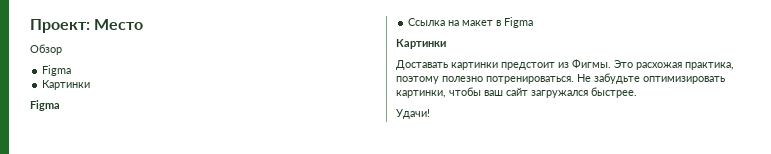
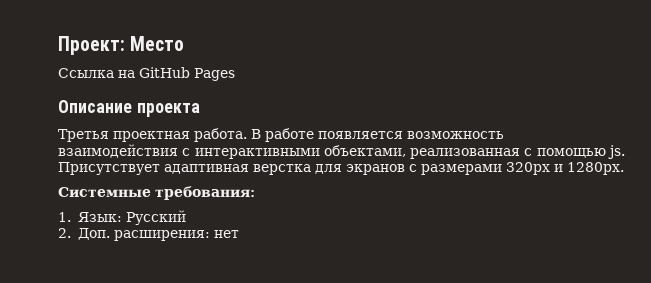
- Обзор
- Figma
- Картинки
- Figma
- Ссылка на макет в Figma
- Картинки
- Доставать картинки предстоит из Фигмы. Это расхожая практика, поэтому полезно потренироваться. Не забудьте оптимизировать картинки, чтобы ваш сайт загружался быстрее.
- Удачи!
+ Ссылка на GitHub Pages
+ Описание проекта
+ Третья проектная работа. В работе появляется возможность взаимодействия с интерактивными объектами, реализованная с помощью js. Присутствует адаптивная верстка для экранов с размерами 320px и 1280px.
+ Системные требования:
+ 1. Язык: Русский
+ 2. Доп. расширения: нет

